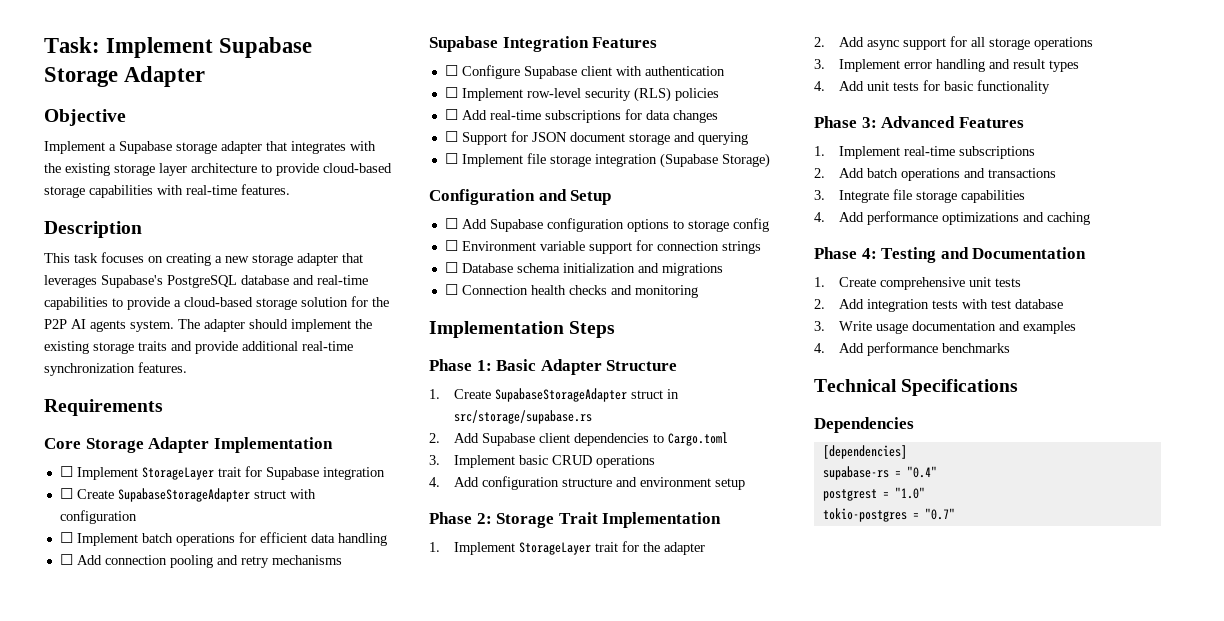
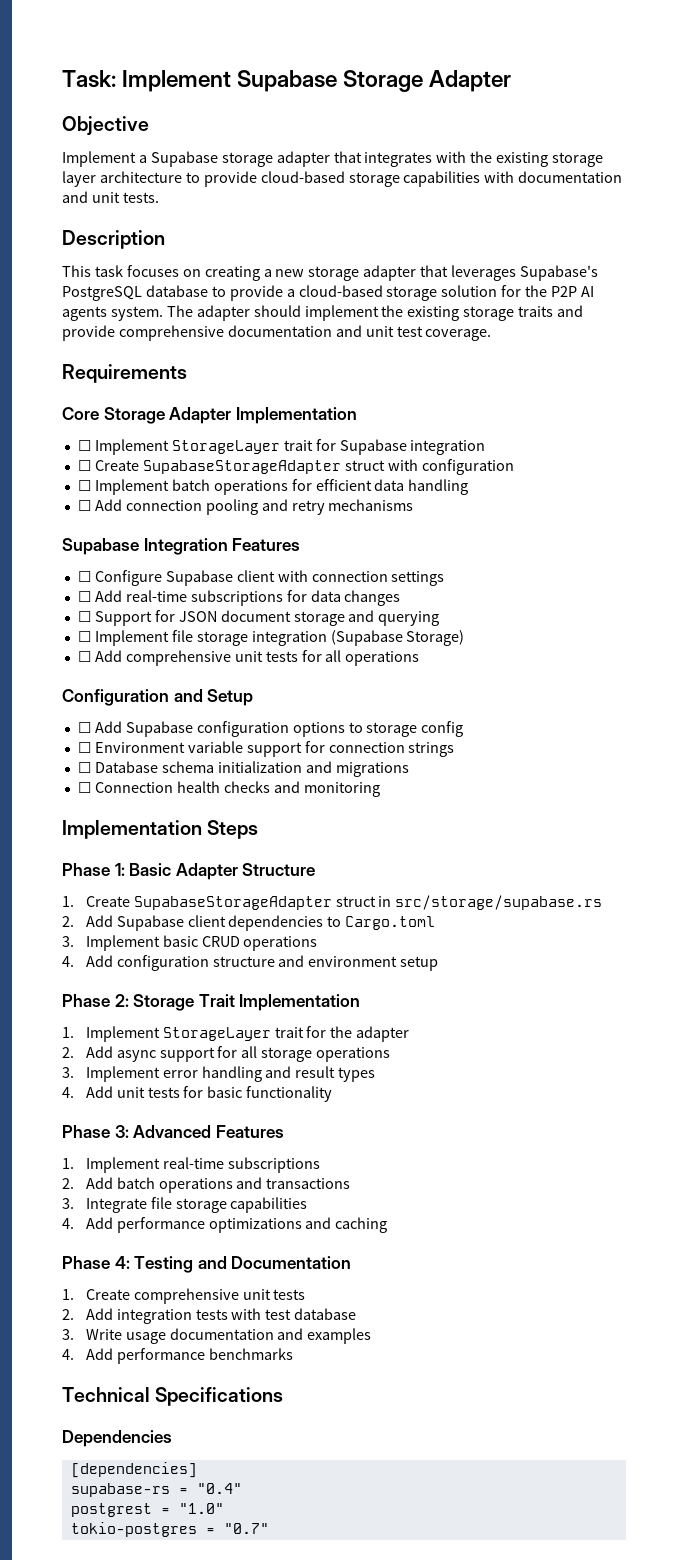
- Implement a Supabase storage adapter that integrates with the existing storage layer architecture to provide cloud-based storage capabilities with real-time features.
+ Implement a Supabase storage adapter that integrates with the existing storage layer architecture to provide cloud-based storage capabilities with documentation and unit tests.
- This task focuses on creating a new storage adapter that leverages Supabase's PostgreSQL database and real-time capabilities to provide a cloud-based storage solution for the P2P AI agents system.
+ This task focuses on creating a new storage adapter that leverages Supabase's PostgreSQL database to provide a cloud-based storage solution for the P2P AI agents system.
- The adapter should implement the existing storage traits and provide additional real-time synchronization features.
+ The adapter should implement the existing storage traits and provide comprehensive documentation and unit test coverage.
- ☐ Configure Supabase client with authentication
- ☐ Implement row-level security (RLS) policies
+ ☐ Configure Supabase client with connection settings
+ ☐ Add comprehensive unit tests for all operations

